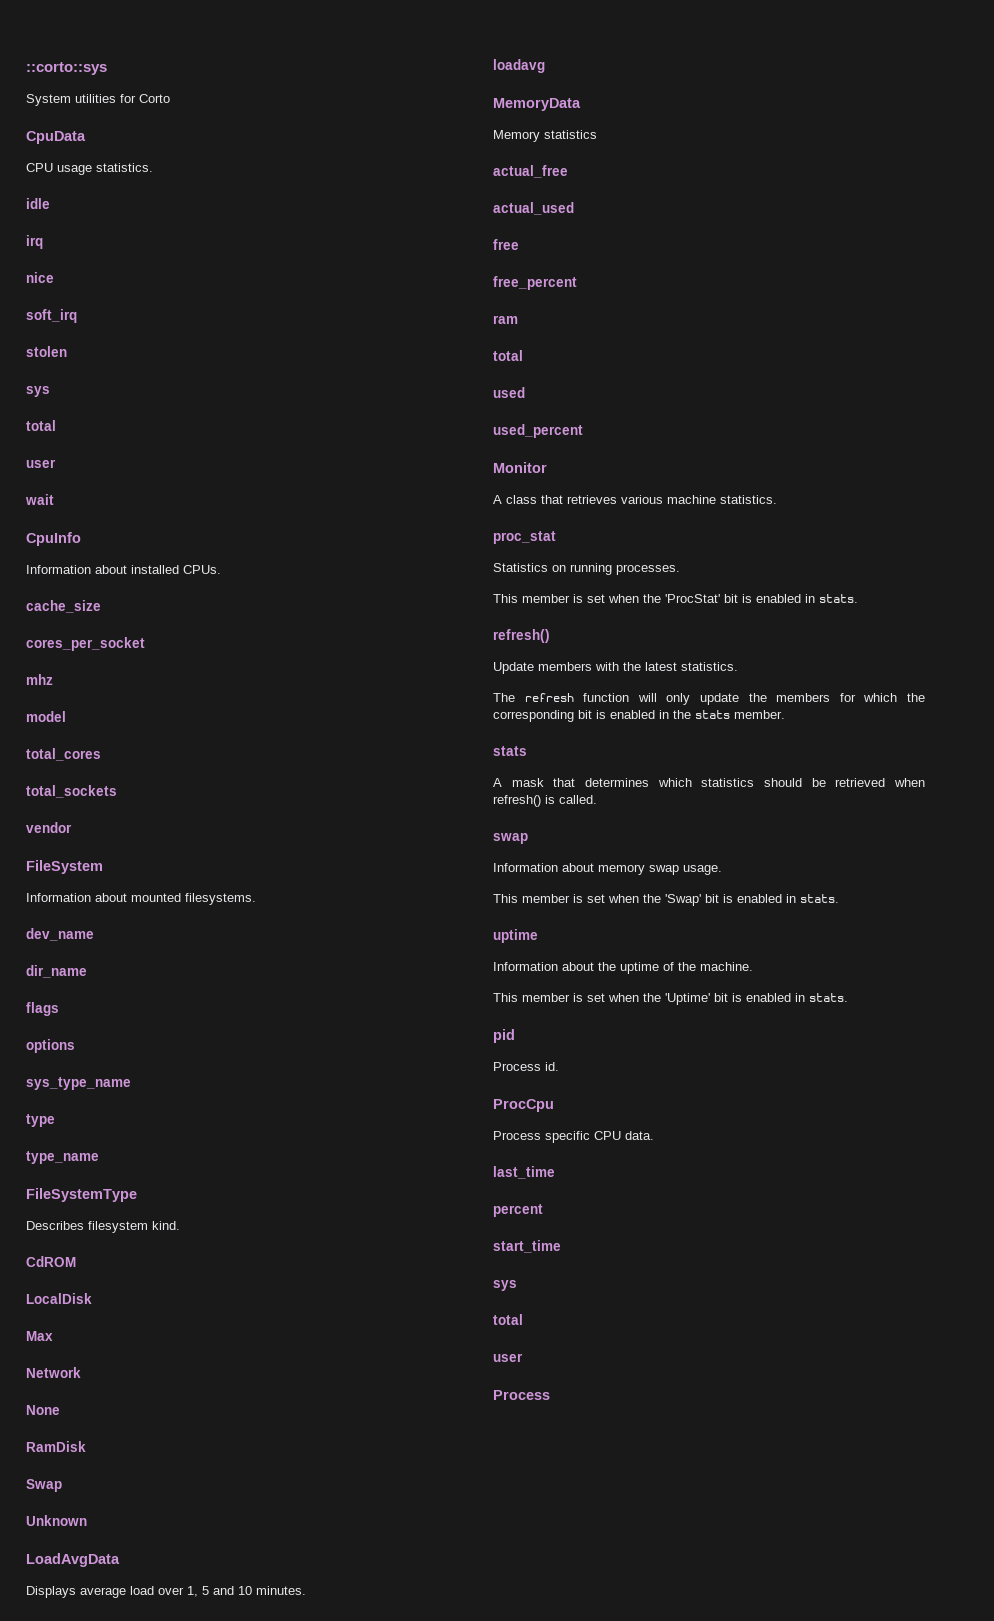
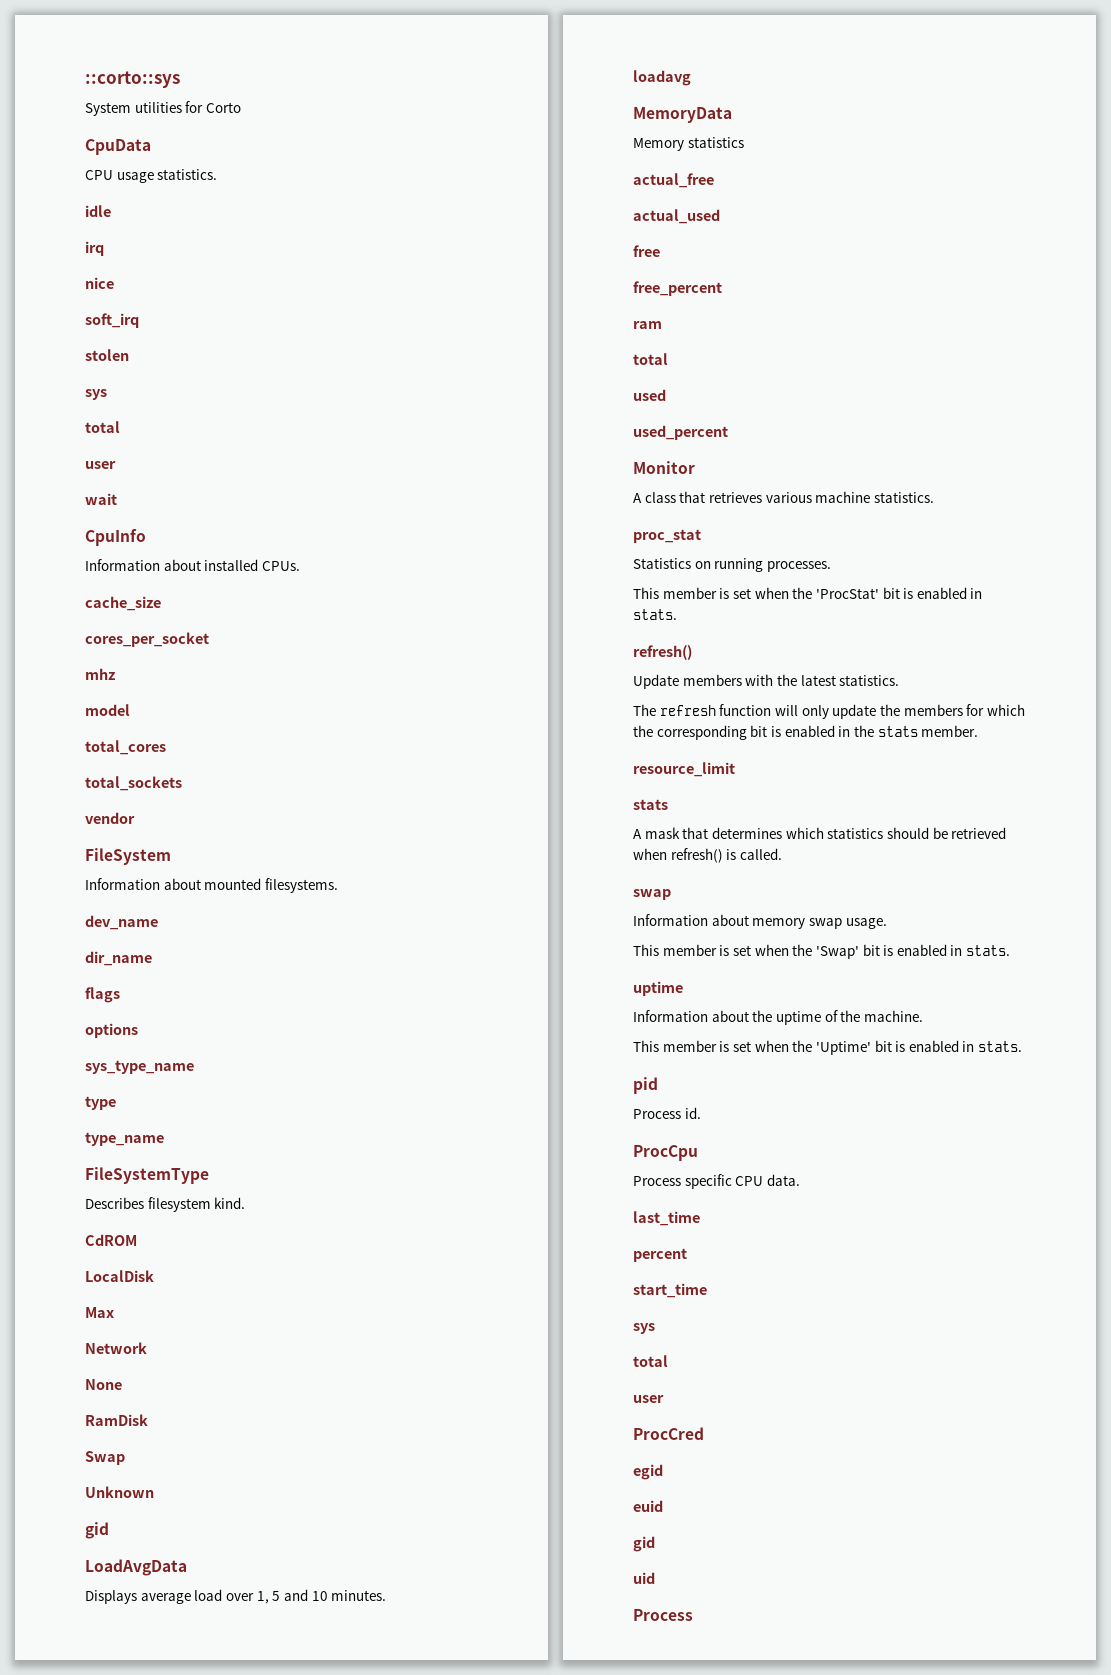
  Unknown
+ gid
+ resource_limit
+ ProcCred
+ egid
+ euid
+ gid
+ uid

